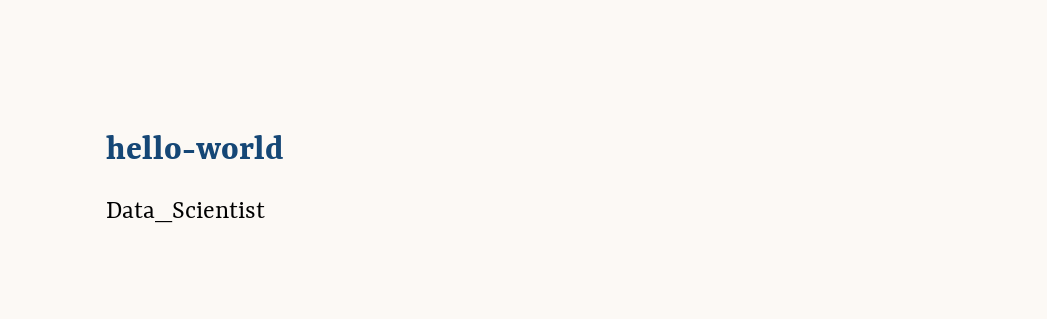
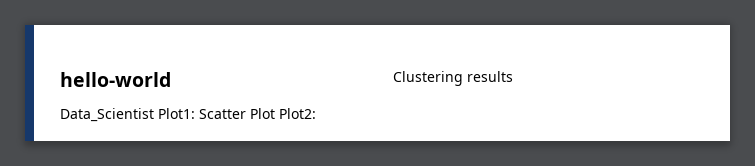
- Data_Scientist
+ Data_Scientist Plot1: Scatter Plot Plot2: Clustering results

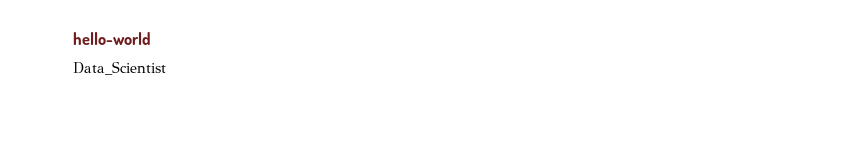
- Data_Scientist Plot1: Scatter Plot Plot2: Clustering results
+ Data_Scientist

